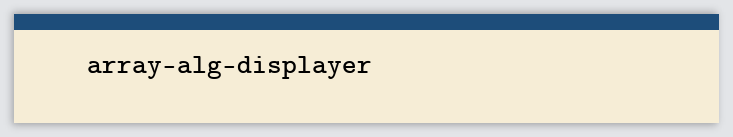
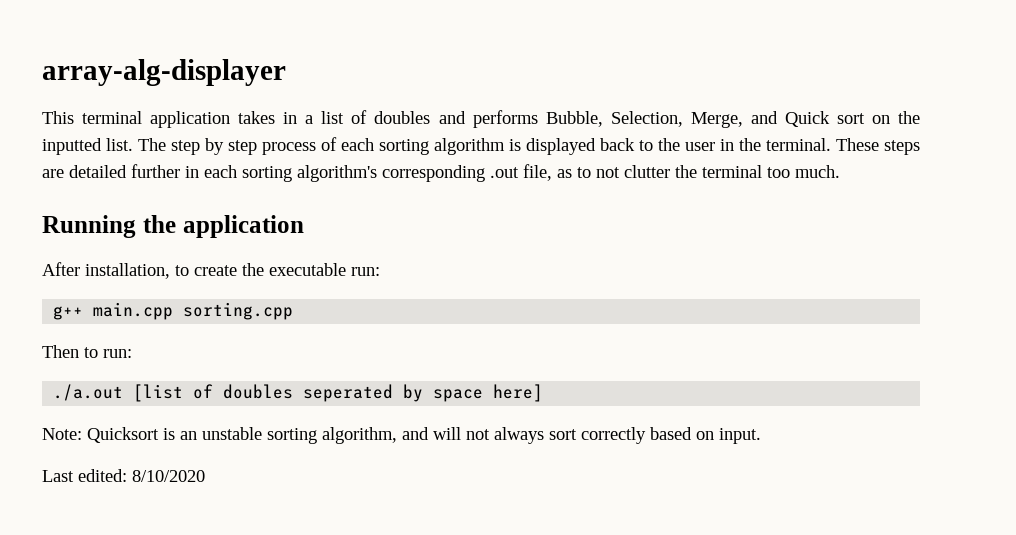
+ This terminal application takes in a list of doubles and performs Bubble, Selection, Merge, and Quick sort on the inputted list. The step by step process of each sorting algorithm is displayed back to the user in the terminal. These steps are detailed further in each sorting algorithm's corresponding .out file, as to not clutter the terminal too much.
+ Running the application
+ After installation, to create the executable run:
+ g++ main.cpp sorting.cpp
+ Then to run:
+ ./a.out [list of doubles seperated by space here]
+ Note: Quicksort is an unstable sorting algorithm, and will not always sort correctly based on input.
+ Last edited: 8/10/2020

